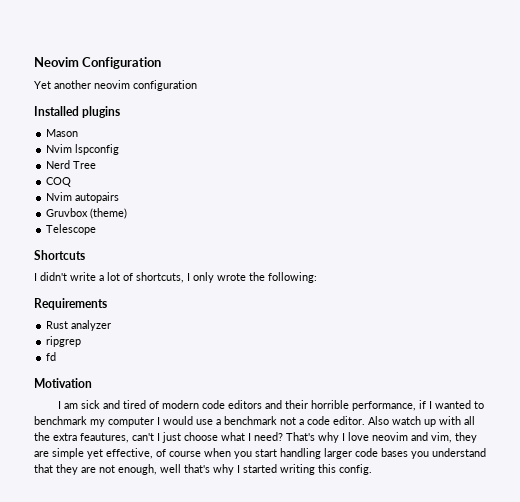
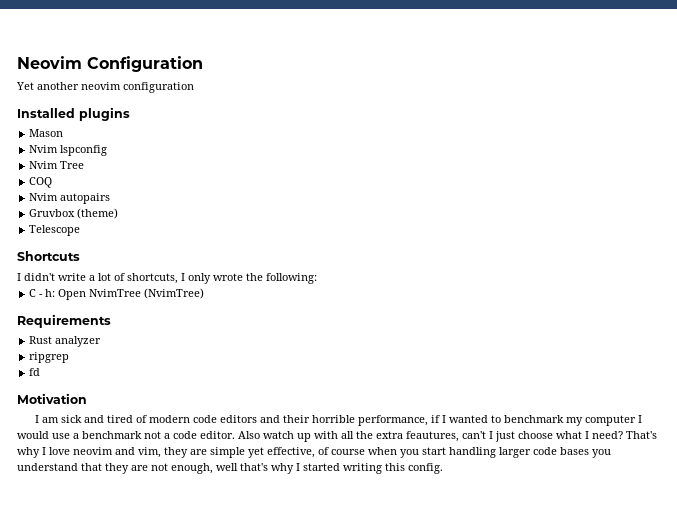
- Nerd Tree
+ Nvim Tree
+ C - h: Open NvimTree (NvimTree)

